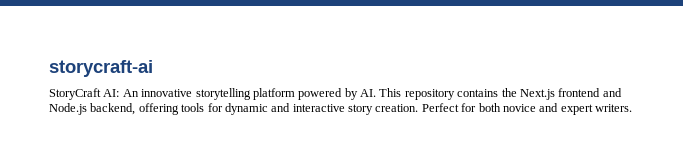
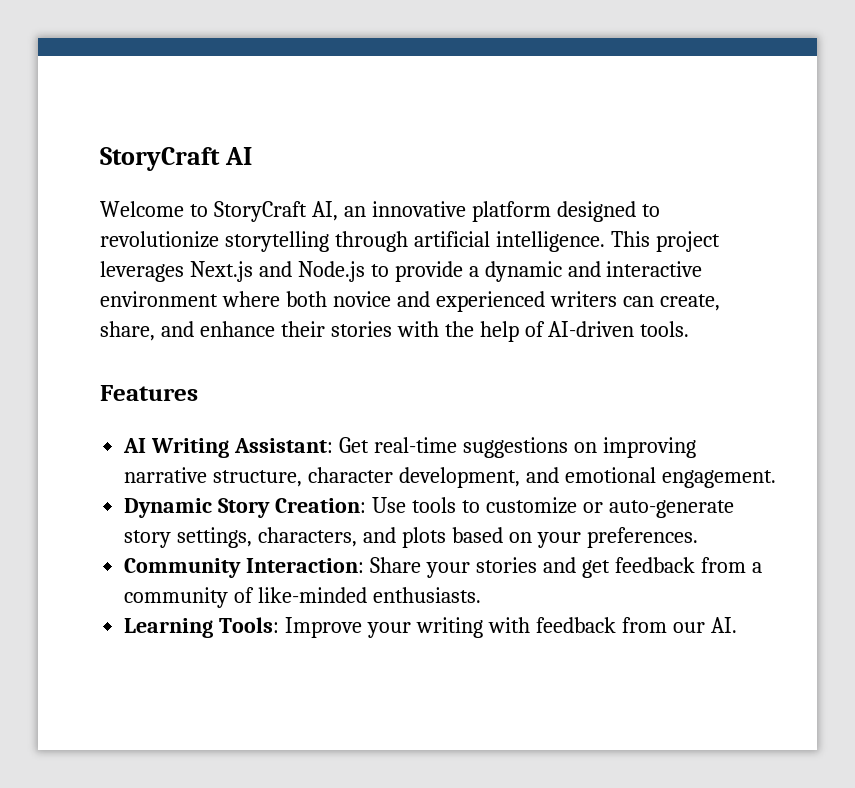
- storycraft-ai
- StoryCraft AI: An innovative storytelling platform powered by AI. This repository contains the Next.js frontend and Node.js backend, offering tools for dynamic and interactive story creation. Perfect for both novice and expert writers.
+ StoryCraft AI
+ Welcome to StoryCraft AI, an innovative platform designed to revolutionize storytelling through artificial intelligence. This project leverages Next.js and Node.js to provide a dynamic and interactive environment where both novice and experienced writers can create, share, and enhance their stories with the help of AI-driven tools.
+ Features
+ AI Writing Assistant: Get real-time suggestions on improving narrative structure, character development, and emotional engagement.
+ Dynamic Story Creation: Use tools to customize or auto-generate story settings, characters, and plots based on your preferences.
+ Community Interaction: Share your stories and get feedback from a community of like-minded enthusiasts.
+ Learning Tools: Improve your writing with feedback from our AI.

